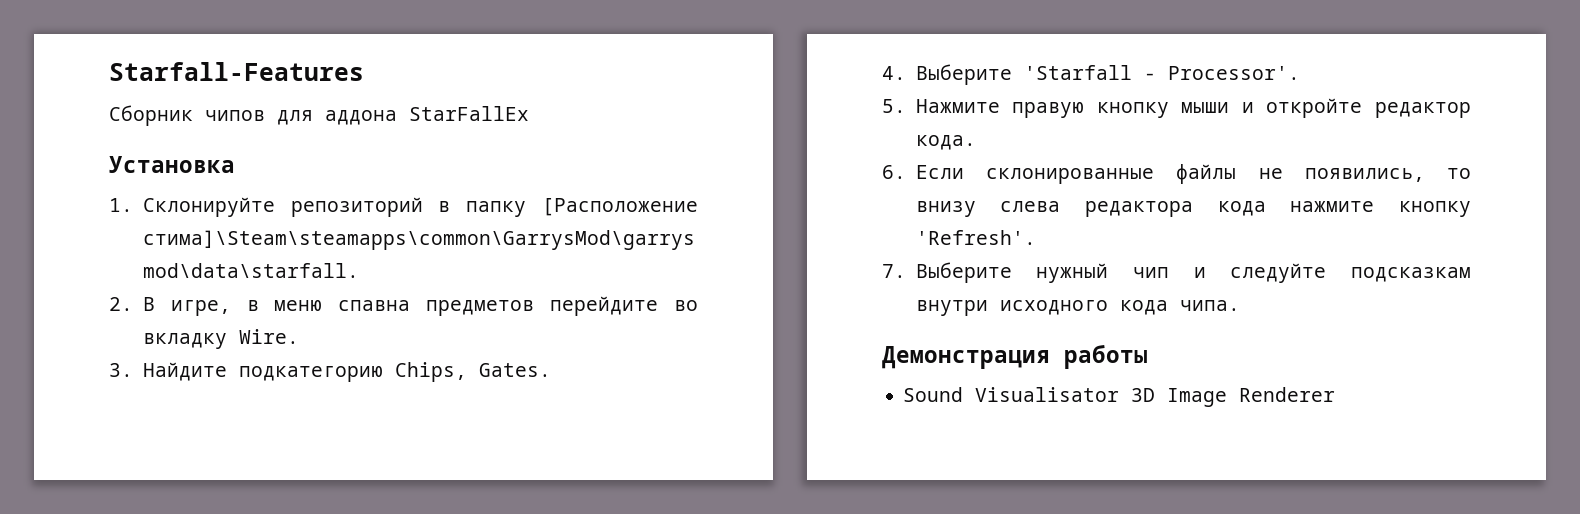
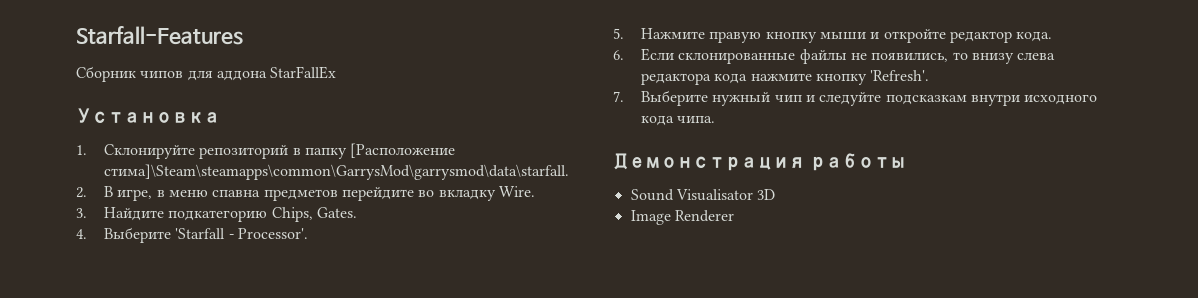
- Sound Visualisator 3D Image Renderer
+ Sound Visualisator 3D
+ Image Renderer

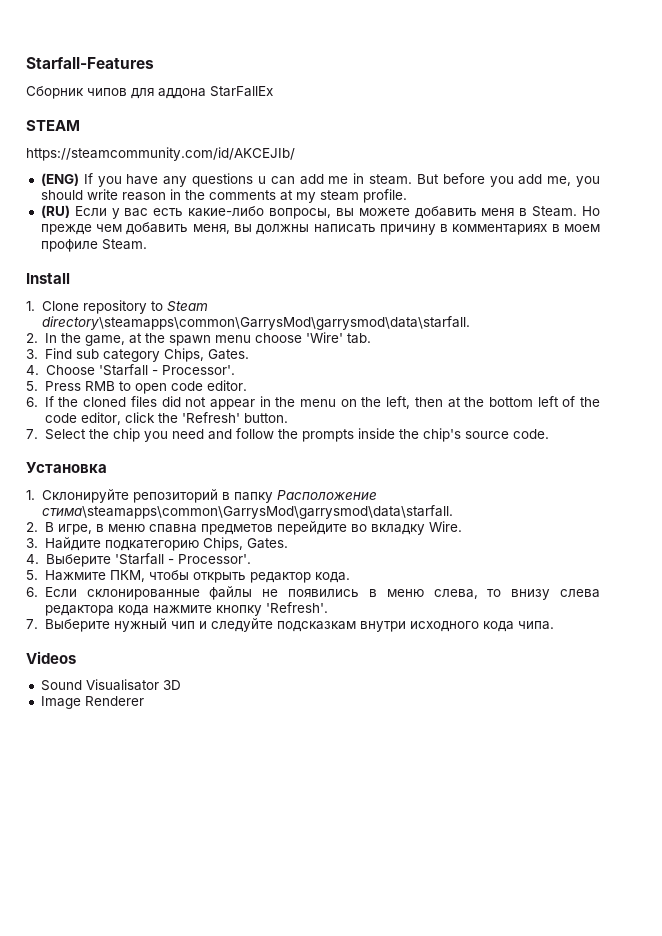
+ STEAM
+ https://steamcommunity.com/id/AKCEJIb/
+ (ENG) If you have any questions u can add me in steam. But before you add me, you should write reason in the comments at my steam profile.
+ (RU) Если у вас есть какие-либо вопросы, вы можете добавить меня в Steam. Но прежде чем добавить меня, вы должны написать причину в комментариях в моем профиле Steam.
+ Install
+ 1. Clone repository to Steam directory\steamapps\common\GarrysMod\garrysmod\data\starfall.
+ 2. In the game, at the spawn menu choose 'Wire' tab.
+ 3. Find sub category Chips, Gates.
+ 4. Choose 'Starfall - Processor'.
+ 5. Press RMB to open code editor.
+ 6. If the cloned files did not appear in the menu on the left, then at the bottom left of the code editor, click the 'Refresh' button.
+ 7. Select the chip you need and follow the prompts inside the chip's source code.
- 1. Склонируйте репозиторий в папку [Расположение стима]\Steam\steamapps\common\GarrysMod\garrysmod\data\starfall.
+ 1. Склонируйте репозиторий в папку Расположение стима\steamapps\common\GarrysMod\garrysmod\data\starfall.
- 5. Нажмите правую кнопку мыши и откройте редактор кода.
+ 5. Нажмите ПКМ, чтобы открыть редактор кода.
- 6. Если склонированные файлы не появились, то внизу слева редактора кода нажмите кнопку 'Refresh'.
+ 6. Если склонированные файлы не появились в меню слева, то внизу слева редактора кода нажмите кнопку 'Refresh'.
- Демонстрация работы
+ Videos

